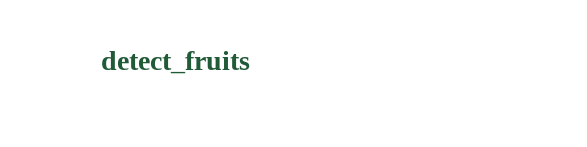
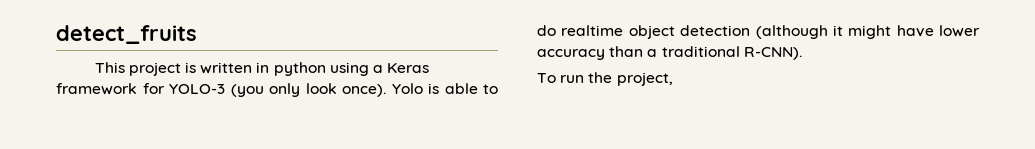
+ This project is written in python using a Keras framework for YOLO-3 (you only look once). Yolo is able to do realtime object detection (although it might have lower accuracy than a traditional R-CNN).
+ To run the project,

